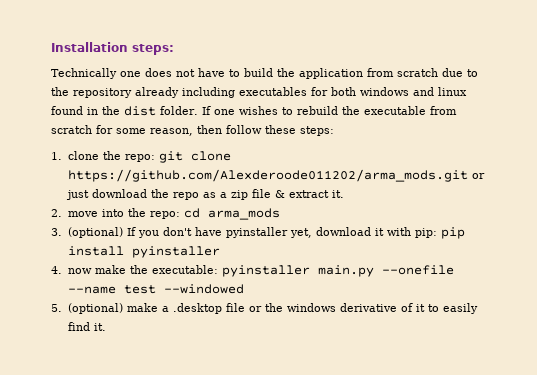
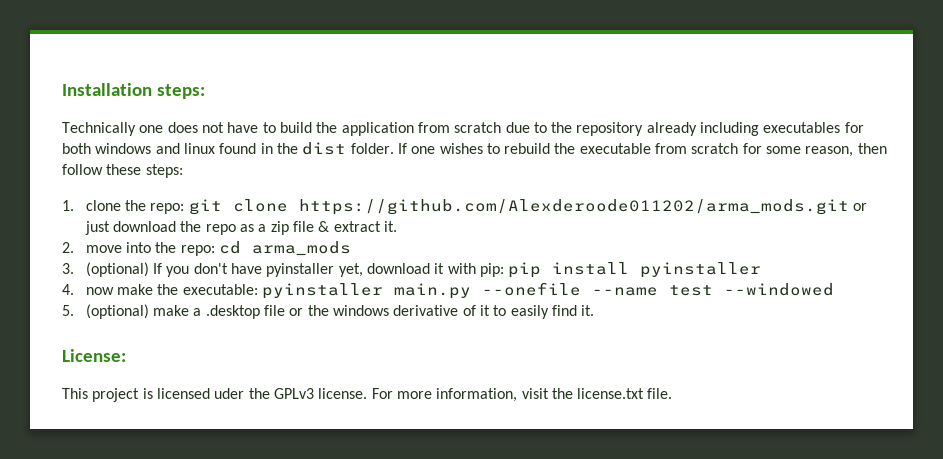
+ License:
+ This project is licensed uder the GPLv3 license. For more information, visit the license.txt file.

